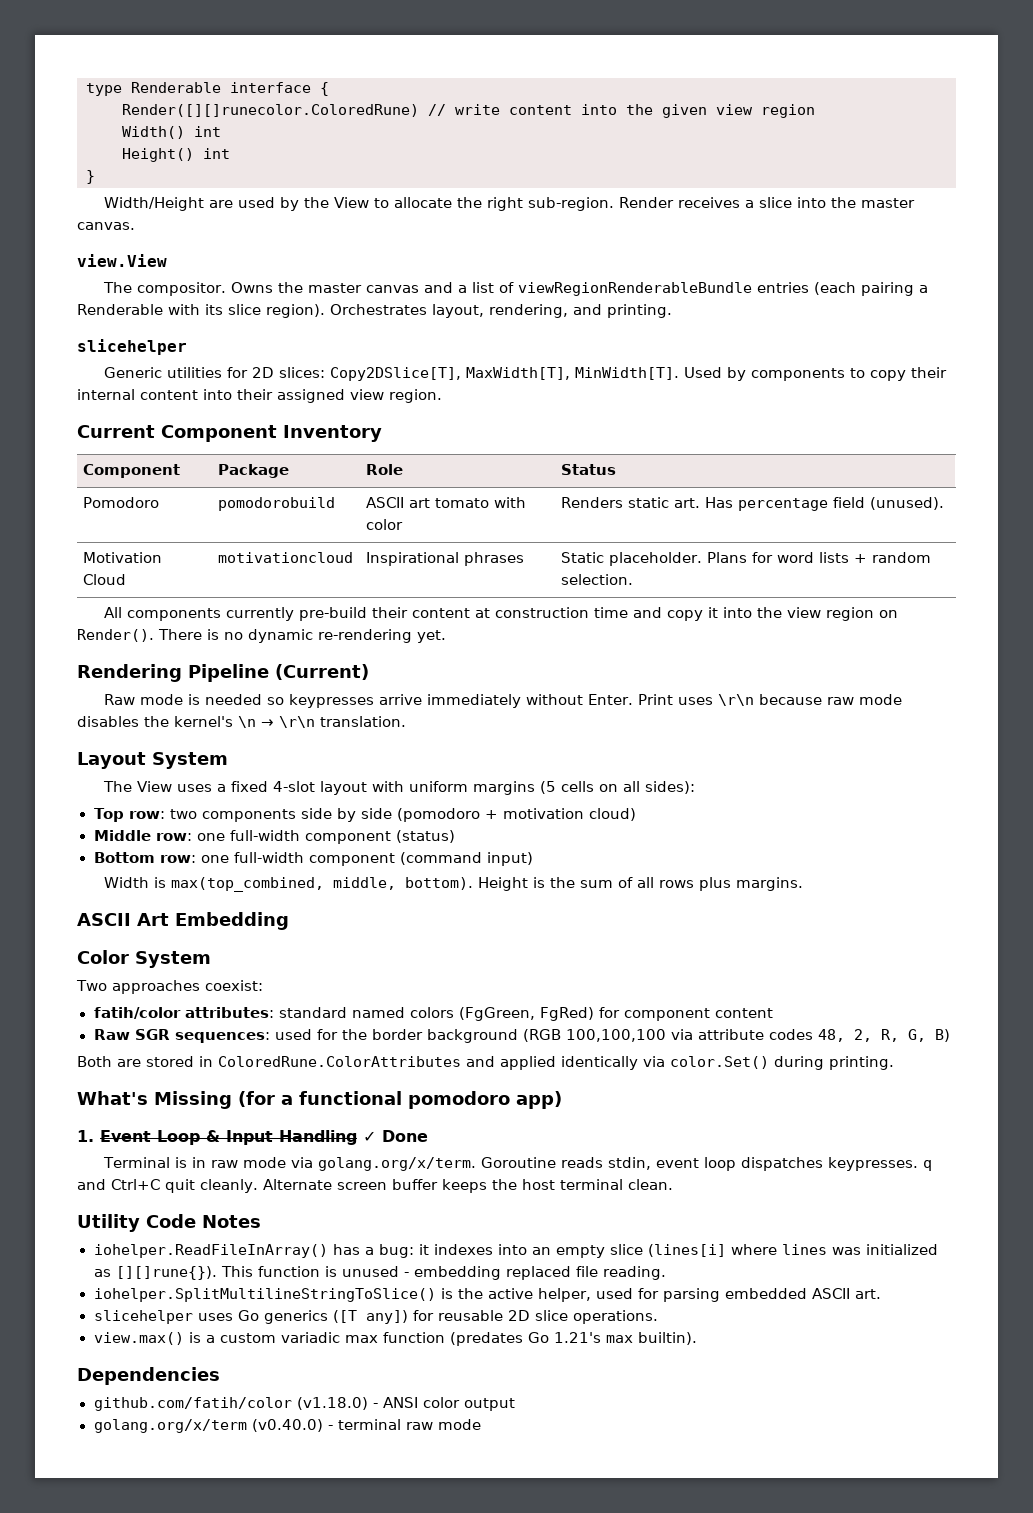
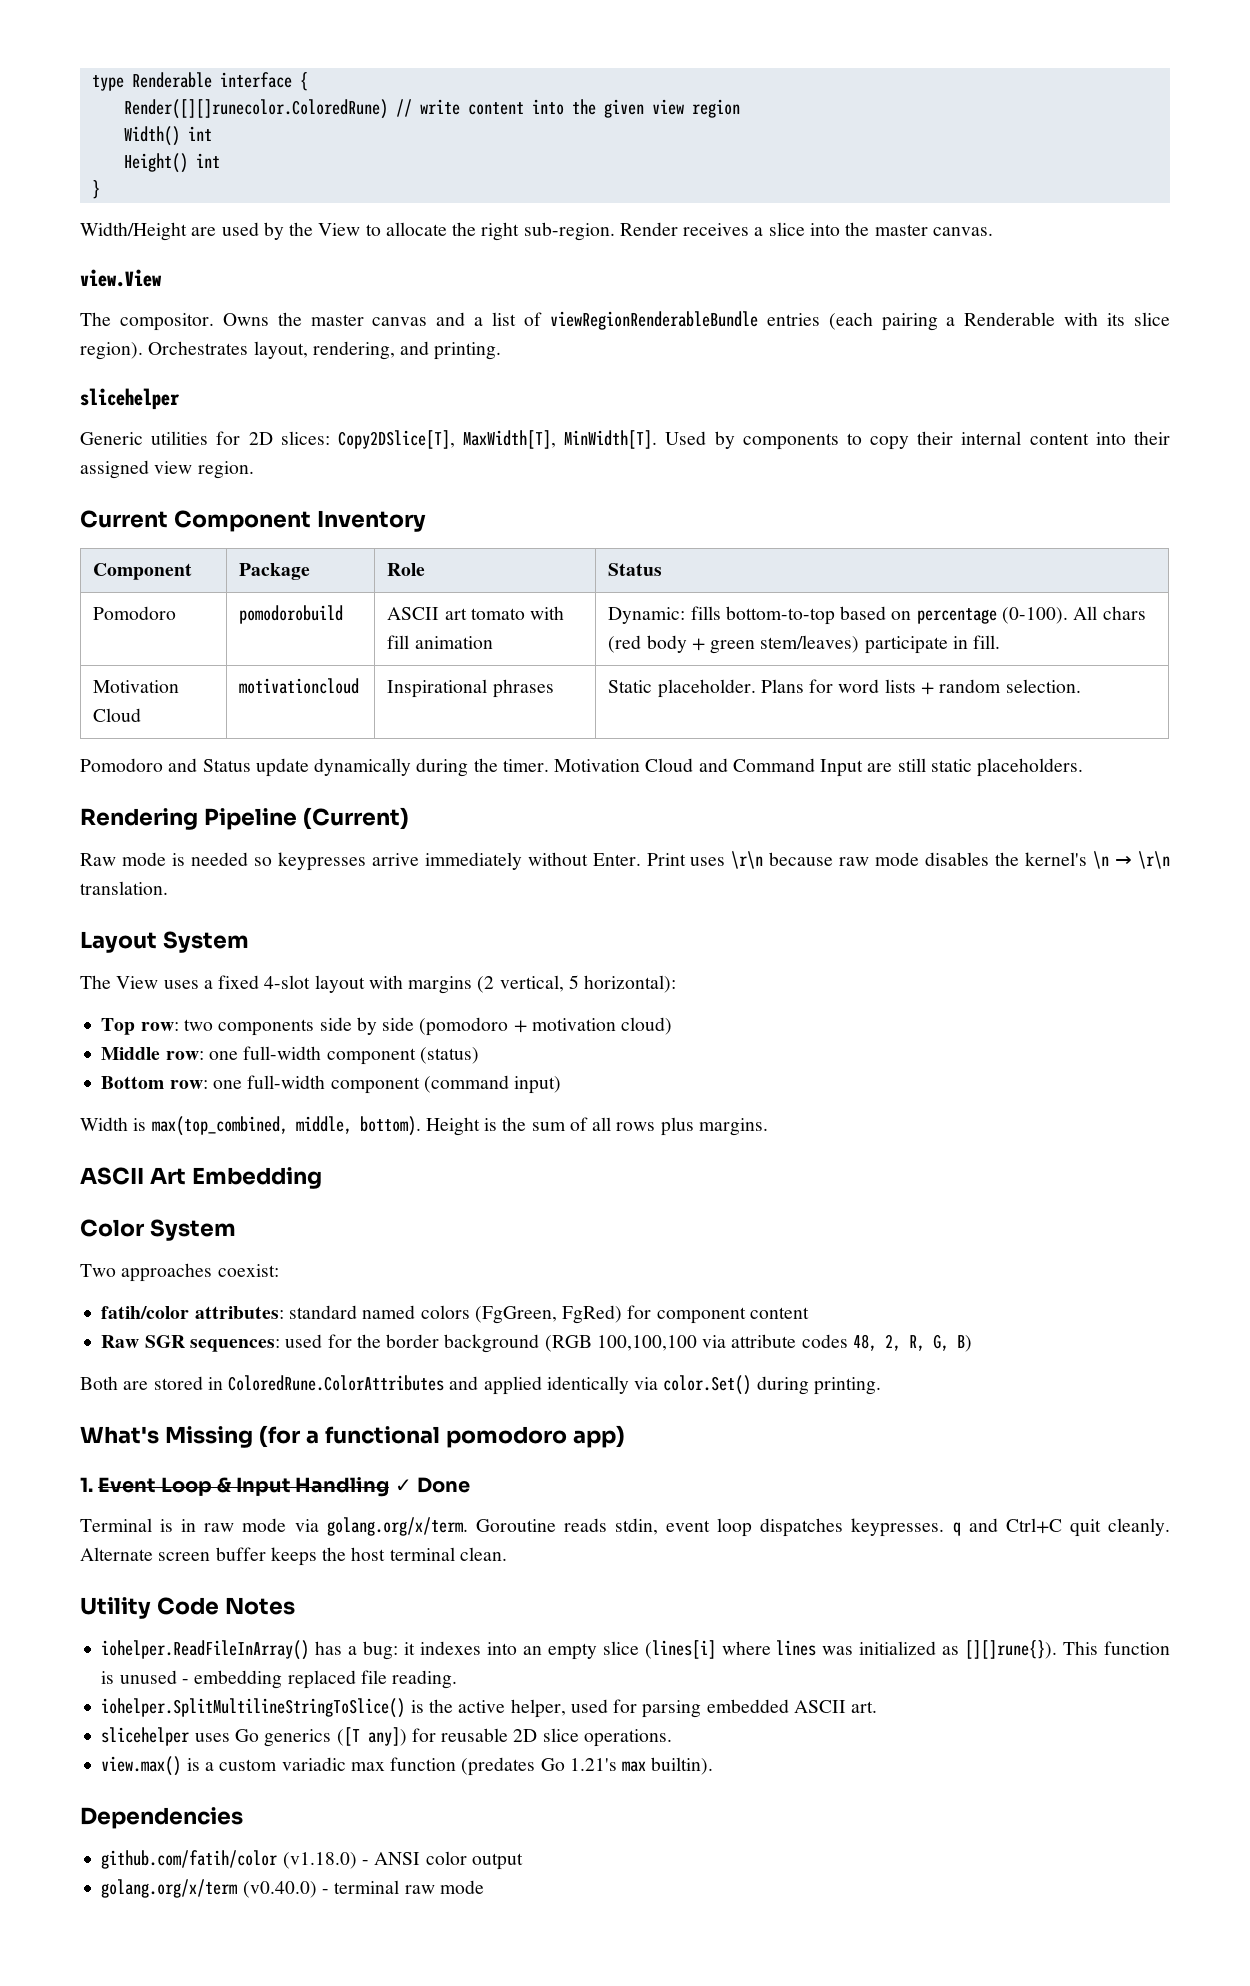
- Pomodoro | pomodorobuild | ASCII art tomato with color | Renders static art. Has percentage field (unused).
+ Pomodoro | pomodorobuild | ASCII art tomato with fill animation | Dynamic: fills bottom-to-top based on percentage (0-100). All chars (red body + green stem/leaves) participate in fill.
- All components currently pre-build their content at construction time and copy it into the view region on Render(). There is no dynamic re-rendering yet.
+ Pomodoro and Status update dynamically during the timer. Motivation Cloud and Command Input are still static placeholders.
- The View uses a fixed 4-slot layout with uniform margins (5 cells on all sides):
+ The View uses a fixed 4-slot layout with margins (2 vertical, 5 horizontal):

